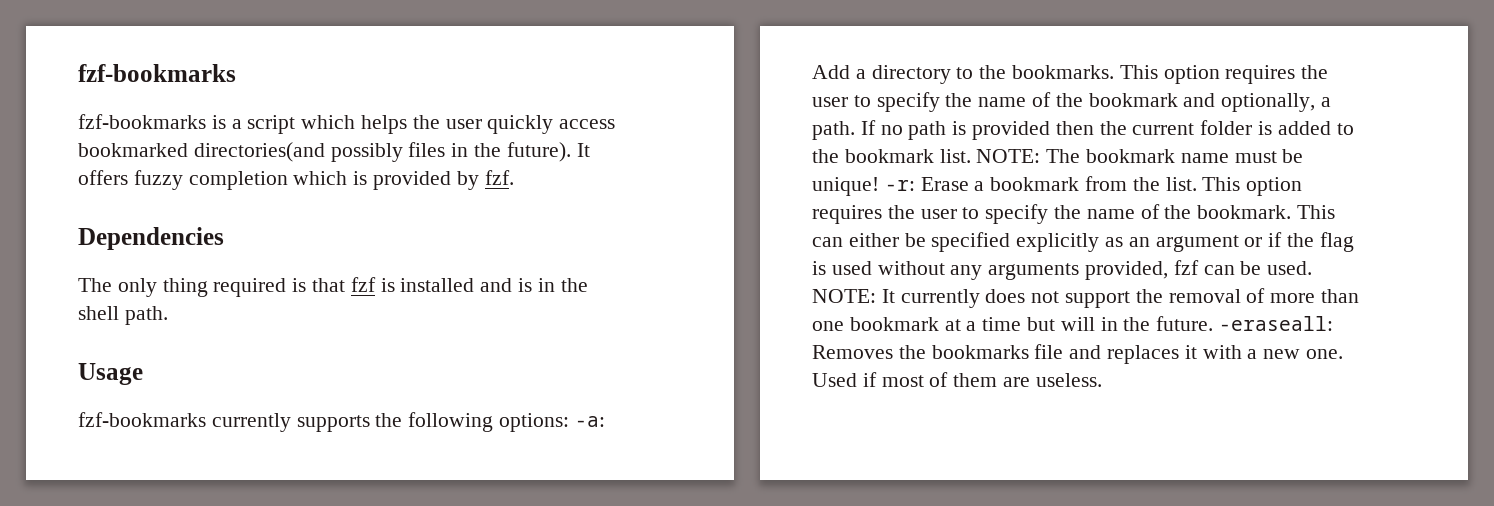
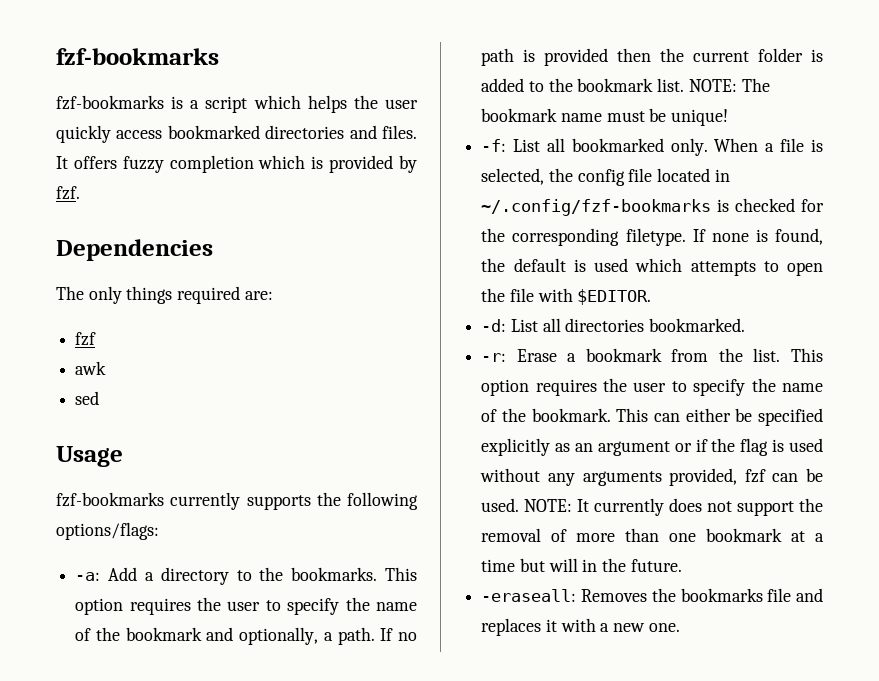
- fzf-bookmarks is a script which helps the user quickly access bookmarked directories(and possibly files in the future).
+ fzf-bookmarks is a script which helps the user quickly access bookmarked directories and files.
- The only thing required is that fzf is installed and is in the shell path.
+ The only things required are:
+ fzf
+ awk
+ sed
- fzf-bookmarks currently supports the following options: -a: Add a directory to the bookmarks.
+ fzf-bookmarks currently supports the following options/flags:
+ -a: Add a directory to the bookmarks.
- NOTE: The bookmark name must be unique! -r: Erase a bookmark from the list.
+ NOTE: The bookmark name must be unique!
+ -f: List all bookmarked only. When a file is selected, the config file located in ~/.config/fzf-bookmarks is checked for the corresponding filetype. If none is found, the default is used which attempts to open the file with $EDITOR.
+ -d: List all directories bookmarked.
+ -r: Erase a bookmark from the list.
- NOTE: It currently does not support the removal of more than one bookmark at a time but will in the future. -eraseall: Removes the bookmarks file and replaces it with a new one. Used if most of them are useless.
+ NOTE: It currently does not support the removal of more than one bookmark at a time but will in the future.
+ -eraseall: Removes the bookmarks file and replaces it with a new one.

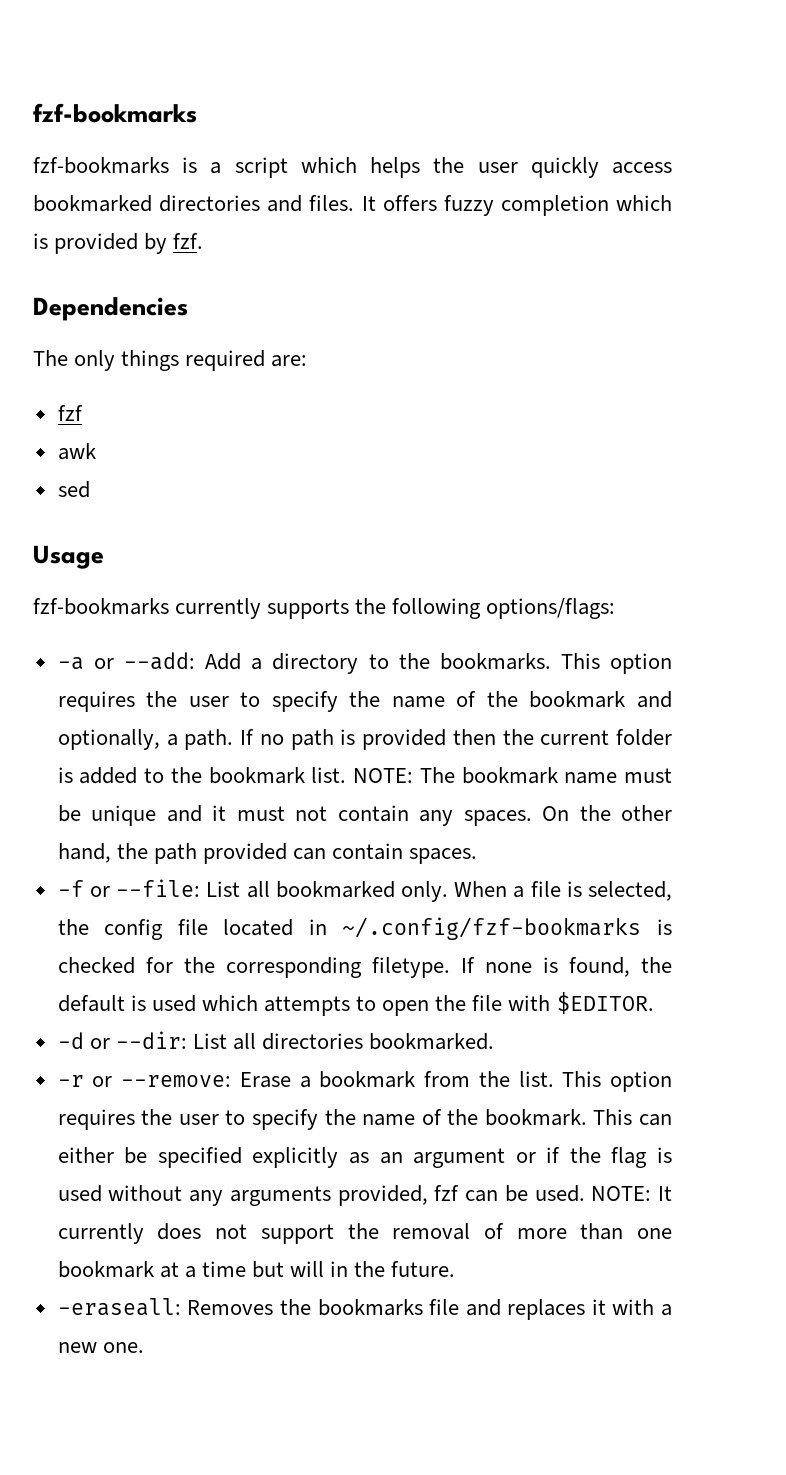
- -a: Add a directory to the bookmarks.
+ -a or --add: Add a directory to the bookmarks.
- NOTE: The bookmark name must be unique!
- -f: List all bookmarked only.
+ NOTE: The bookmark name must be unique and it must not contain any spaces. On the other hand, the path provided can contain spaces.
+ -f or --file: List all bookmarked only.
- -d: List all directories bookmarked.
+ -d or --dir: List all directories bookmarked.
- -r: Erase a bookmark from the list.
+ -r or --remove: Erase a bookmark from the list.

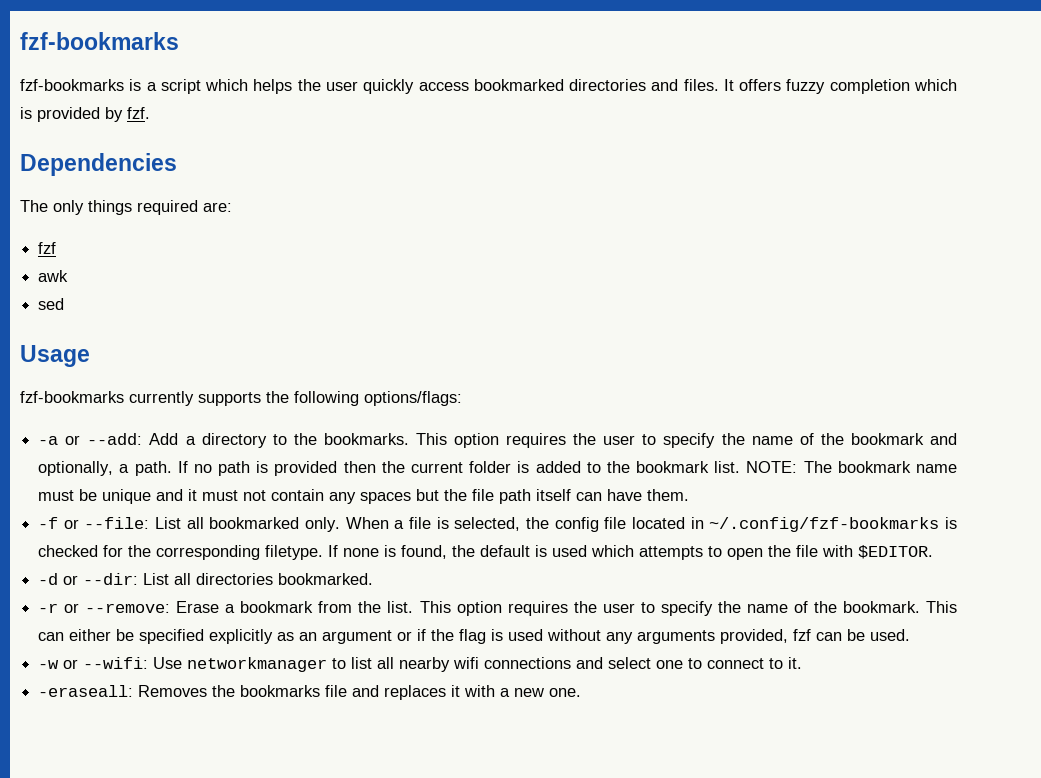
- NOTE: The bookmark name must be unique and it must not contain any spaces. On the other hand, the path provided can contain spaces.
+ NOTE: The bookmark name must be unique and it must not contain any spaces but the file path itself can have them.
- This can either be specified explicitly as an argument or if the flag is used without any arguments provided, fzf can be used. NOTE: It currently does not support the removal of more than one bookmark at a time but will in the future.
+ This can either be specified explicitly as an argument or if the flag is used without any arguments provided, fzf can be used.
+ -w or --wifi: Use networkmanager to list all nearby wifi connections and select one to connect to it.

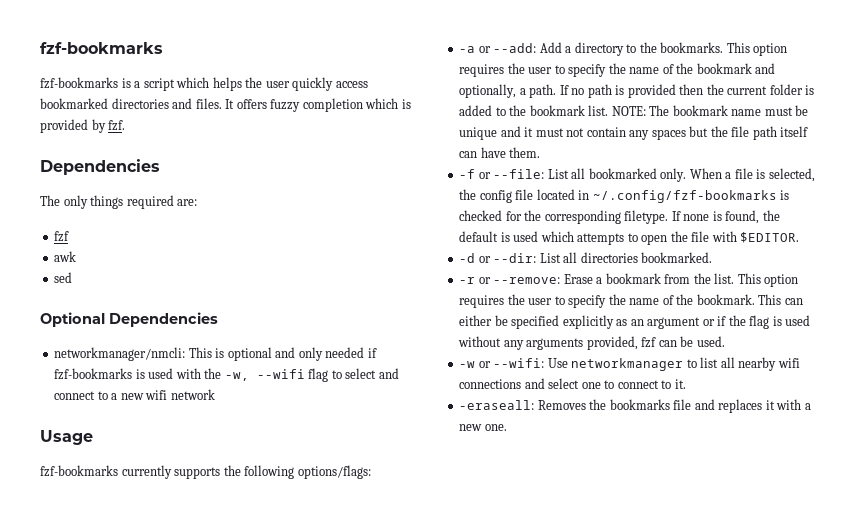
+ Optional Dependencies
+ networkmanager/nmcli: This is optional and only needed if fzf-bookmarks is used with the -w, --wifi flag to select and connect to a new wifi network

